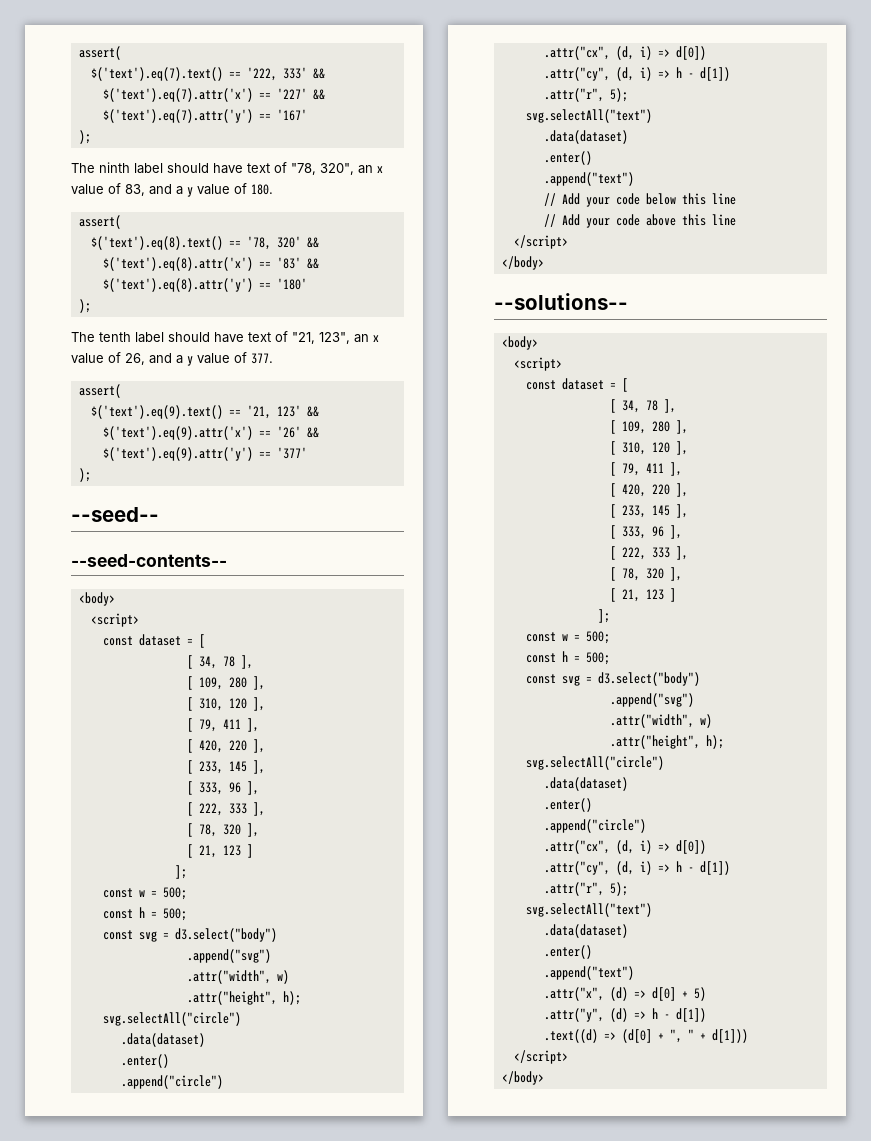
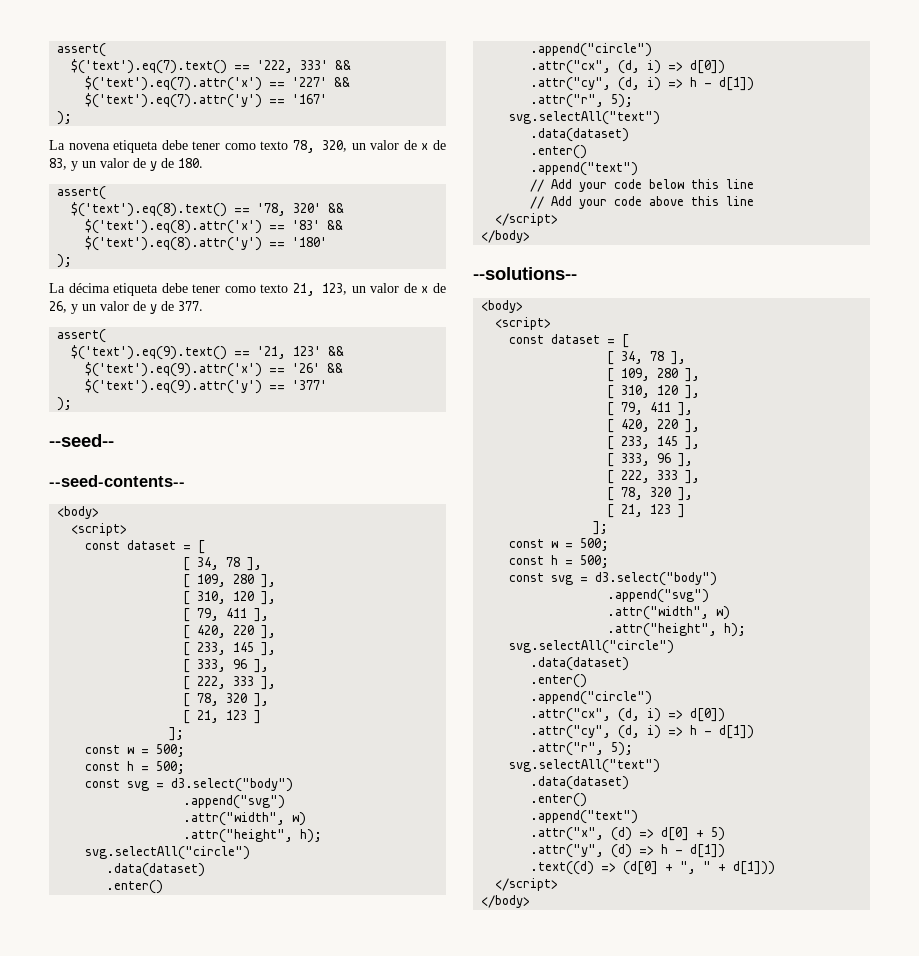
- The ninth label should have text of "78, 320", an x value of 83, and a y value of 180.
+ La novena etiqueta debe tener como texto 78, 320, un valor de x de 83, y un valor de y de 180.
- The tenth label should have text of "21, 123", an x value of 26, and a y value of 377.
+ La décima etiqueta debe tener como texto 21, 123, un valor de x de 26, y un valor de y de 377.

